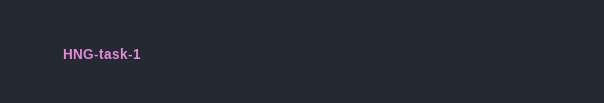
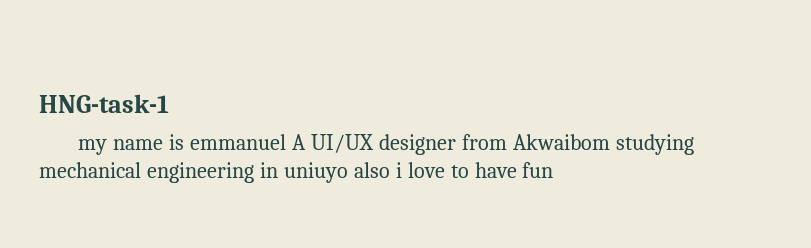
+ my name is emmanuel A UI/UX designer from Akwaibom studying mechanical engineering in uniuyo also i love to have fun

